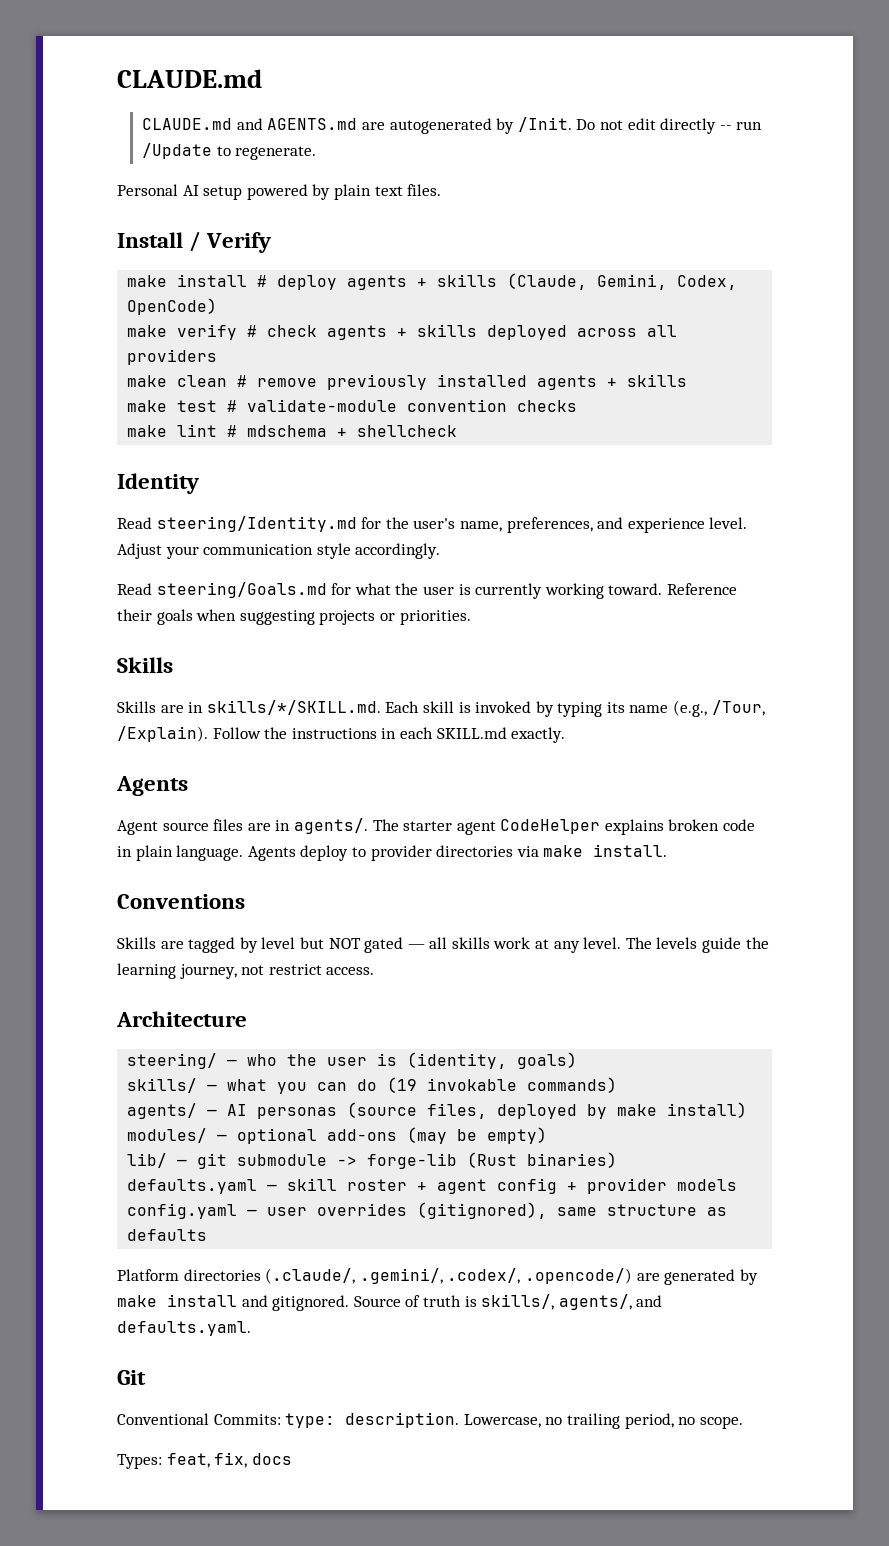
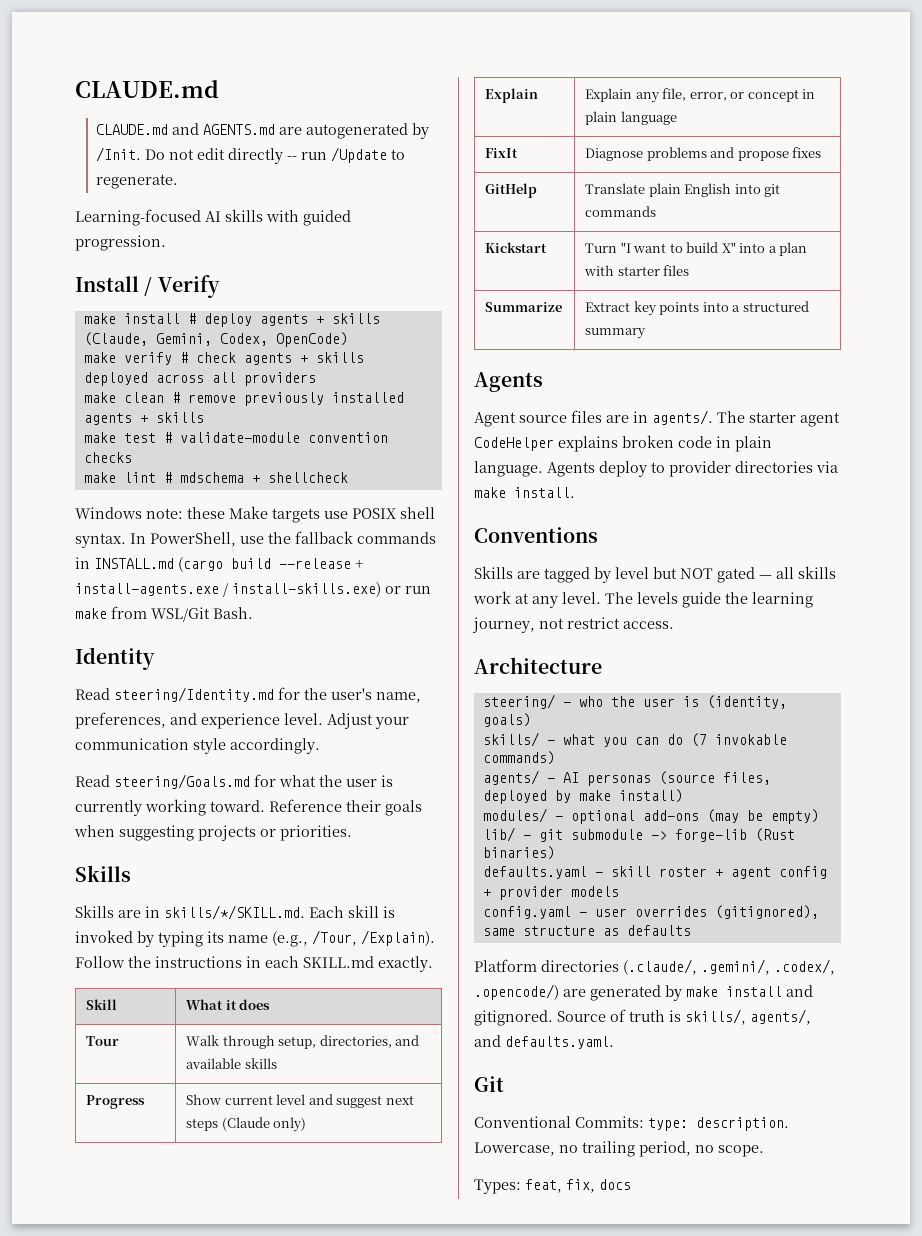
- Personal AI setup powered by plain text files.
+ Learning-focused AI skills with guided progression.
+ Windows note: these Make targets use POSIX shell syntax. In PowerShell, use the fallback commands in INSTALL.md (cargo build --release + install-agents.exe / install-skills.exe) or run make from WSL/Git Bash.
+ Skill | What it does
+ Tour | Walk through setup, directories, and available skills
+ Progress | Show current level and suggest next steps (Claude only)
+ Explain | Explain any file, error, or concept in plain language
+ FixIt | Diagnose problems and propose fixes
+ GitHelp | Translate plain English into git commands
+ Kickstart | Turn "I want to build X" into a plan with starter files
+ Summarize | Extract key points into a structured summary
- skills/ — what you can do (19 invokable commands)
+ skills/ — what you can do (7 invokable commands)

